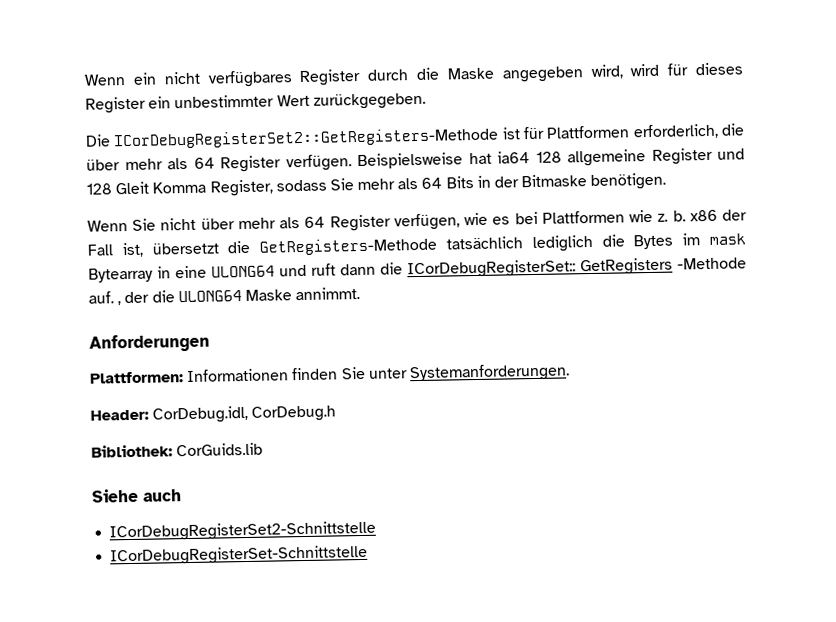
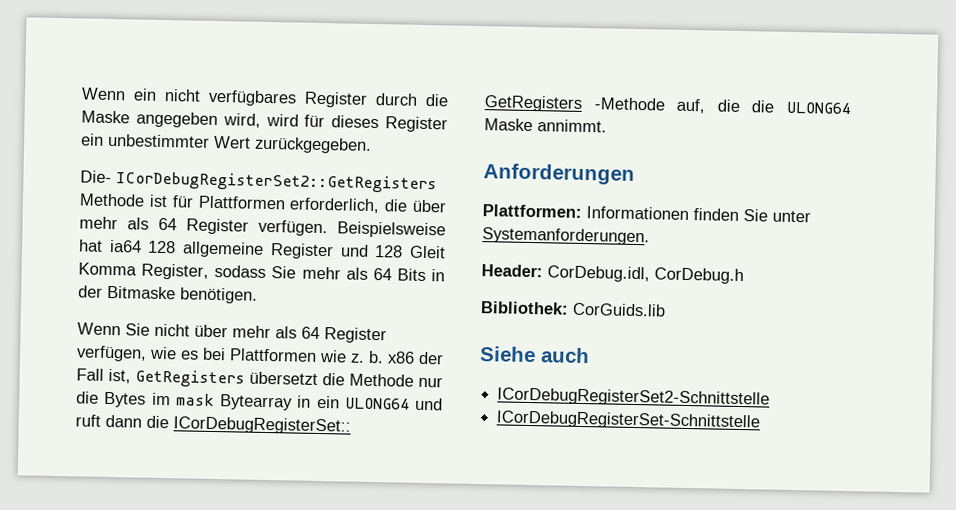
- Die ICorDebugRegisterSet2::GetRegisters-Methode ist für Plattformen erforderlich, die über mehr als 64 Register verfügen.
+ Die- ICorDebugRegisterSet2::GetRegisters Methode ist für Plattformen erforderlich, die über mehr als 64 Register verfügen.
- Wenn Sie nicht über mehr als 64 Register verfügen, wie es bei Plattformen wie z. b. x86 der Fall ist, übersetzt die GetRegisters-Methode tatsächlich lediglich die Bytes im mask Bytearray in eine ULONG64 und ruft dann die ICorDebugRegisterSet:: GetRegisters -Methode auf. , der die ULONG64 Maske annimmt.
+ Wenn Sie nicht über mehr als 64 Register verfügen, wie es bei Plattformen wie z. b. x86 der Fall ist, GetRegisters übersetzt die Methode nur die Bytes im mask Bytearray in ein ULONG64 und ruft dann die ICorDebugRegisterSet:: GetRegisters -Methode auf, die die ULONG64 Maske annimmt.

